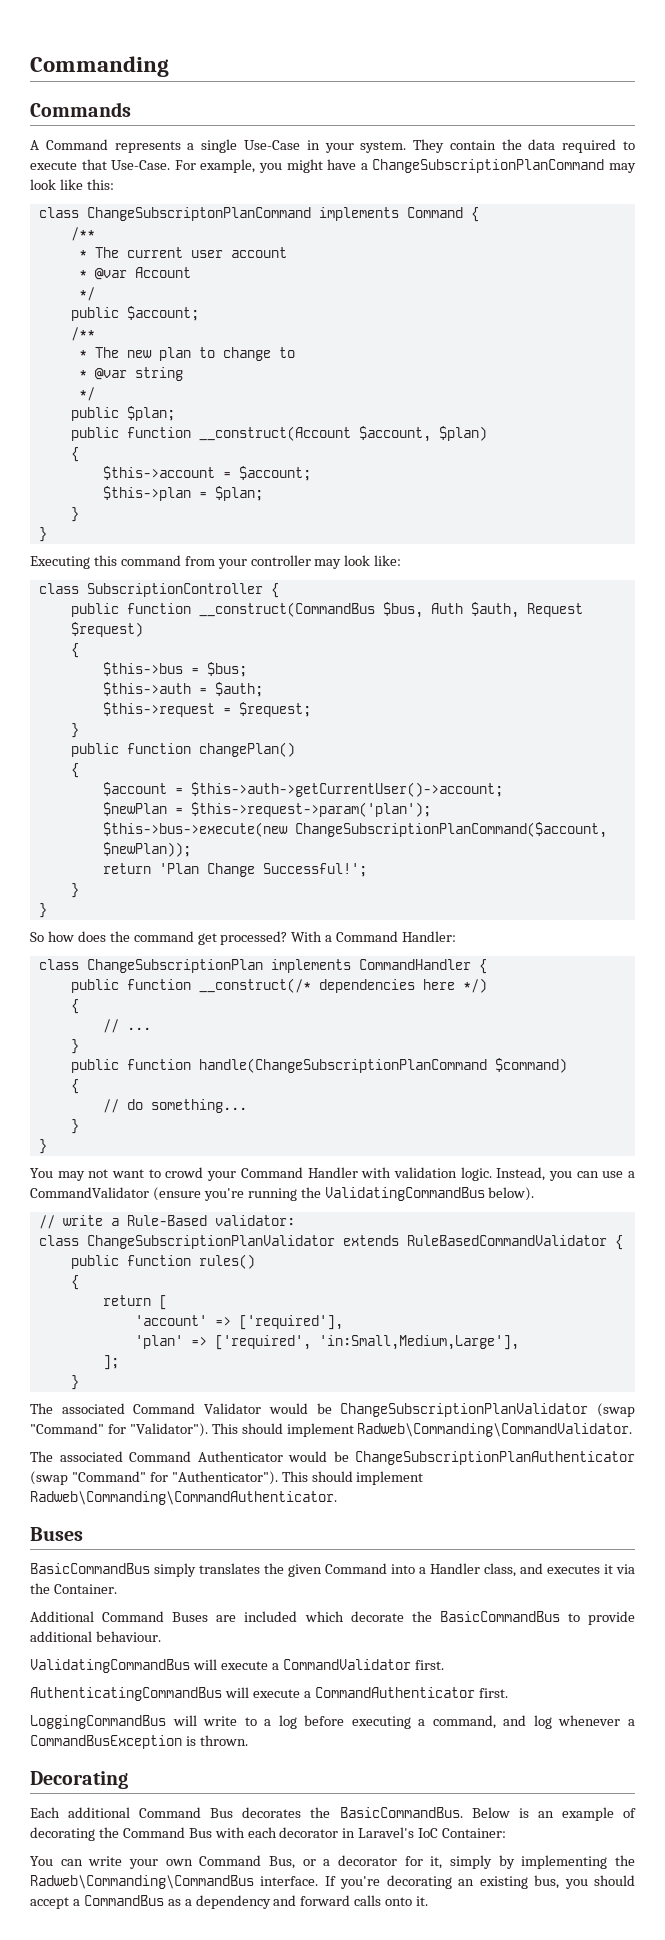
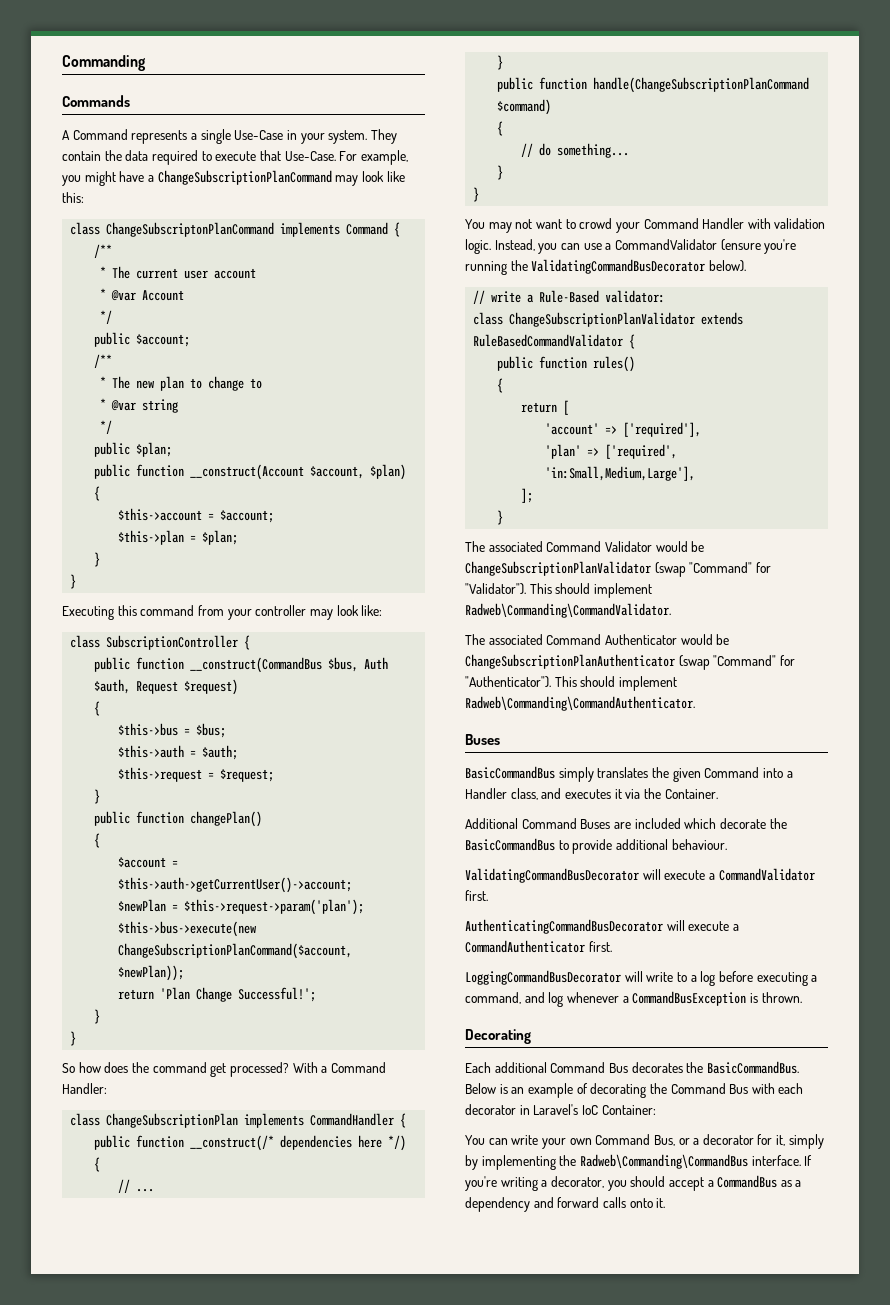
- Instead, you can use a CommandValidator (ensure you're running the ValidatingCommandBus below).
+ Instead, you can use a CommandValidator (ensure you're running the ValidatingCommandBusDecorator below).
- ValidatingCommandBus will execute a CommandValidator first.
+ ValidatingCommandBusDecorator will execute a CommandValidator first.
- AuthenticatingCommandBus will execute a CommandAuthenticator first.
+ AuthenticatingCommandBusDecorator will execute a CommandAuthenticator first.
- LoggingCommandBus will write to a log before executing a command, and log whenever a CommandBusException is thrown.
+ LoggingCommandBusDecorator will write to a log before executing a command, and log whenever a CommandBusException is thrown.
- If you're decorating an existing bus, you should accept a CommandBus as a dependency and forward calls onto it.
+ If you're writing a decorator, you should accept a CommandBus as a dependency and forward calls onto it.

